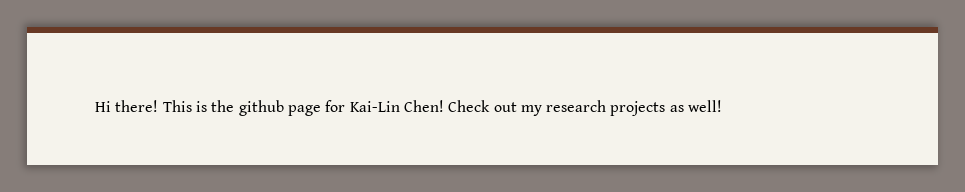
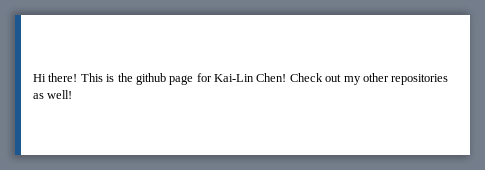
- Check out my research projects as well!
+ Check out my other repositories as well!

